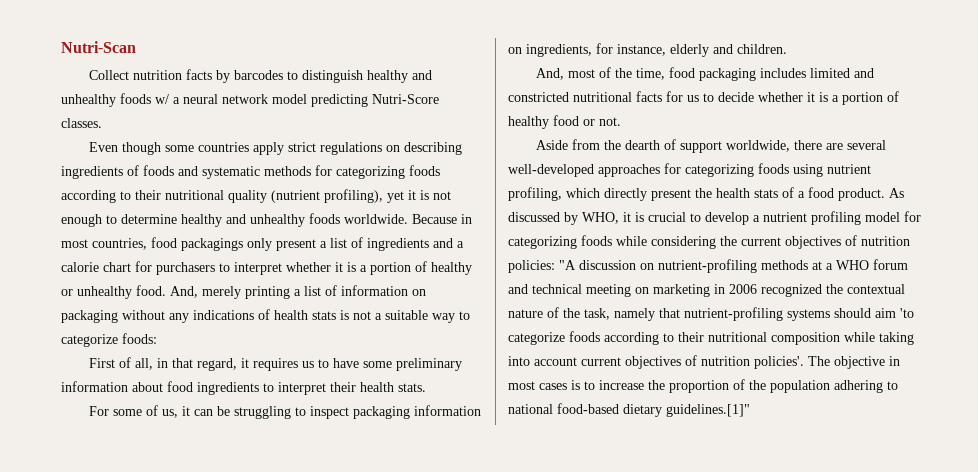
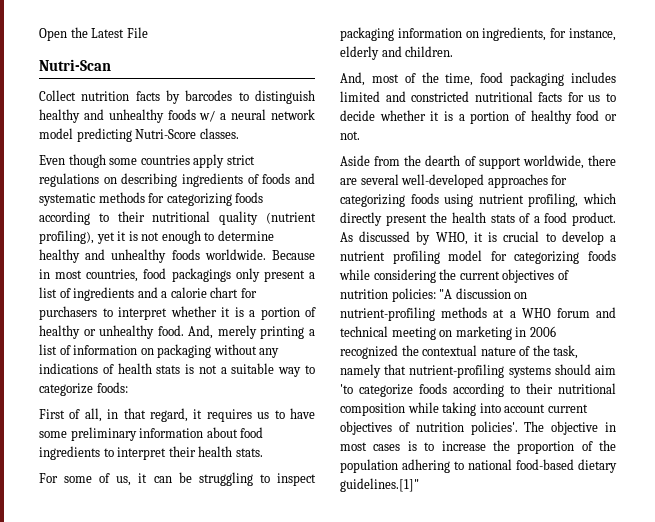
+ Open the Latest File

